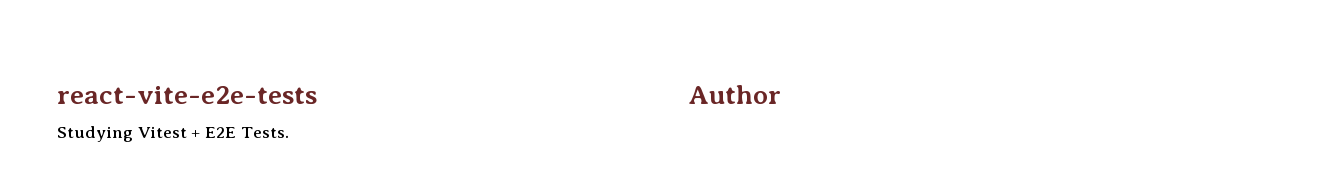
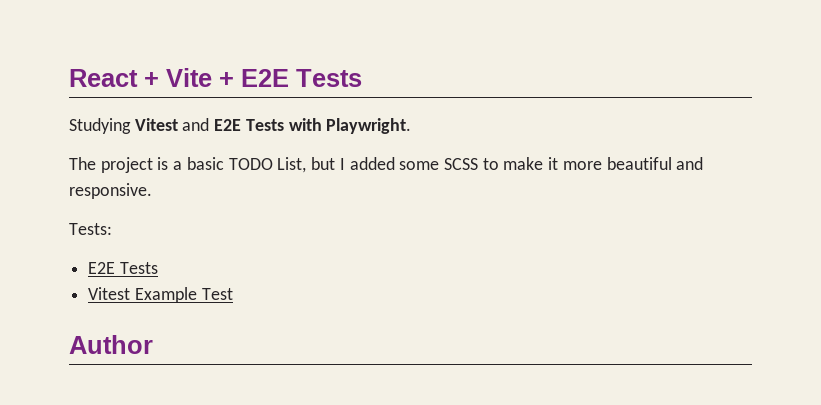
- react-vite-e2e-tests
- Studying Vitest + E2E Tests.
+ React + Vite + E2E Tests
+ Studying Vitest and E2E Tests with Playwright.
+ The project is a basic TODO List, but I added some SCSS to make it more beautiful and responsive.
+ Tests:
+ E2E Tests
+ Vitest Example Test

